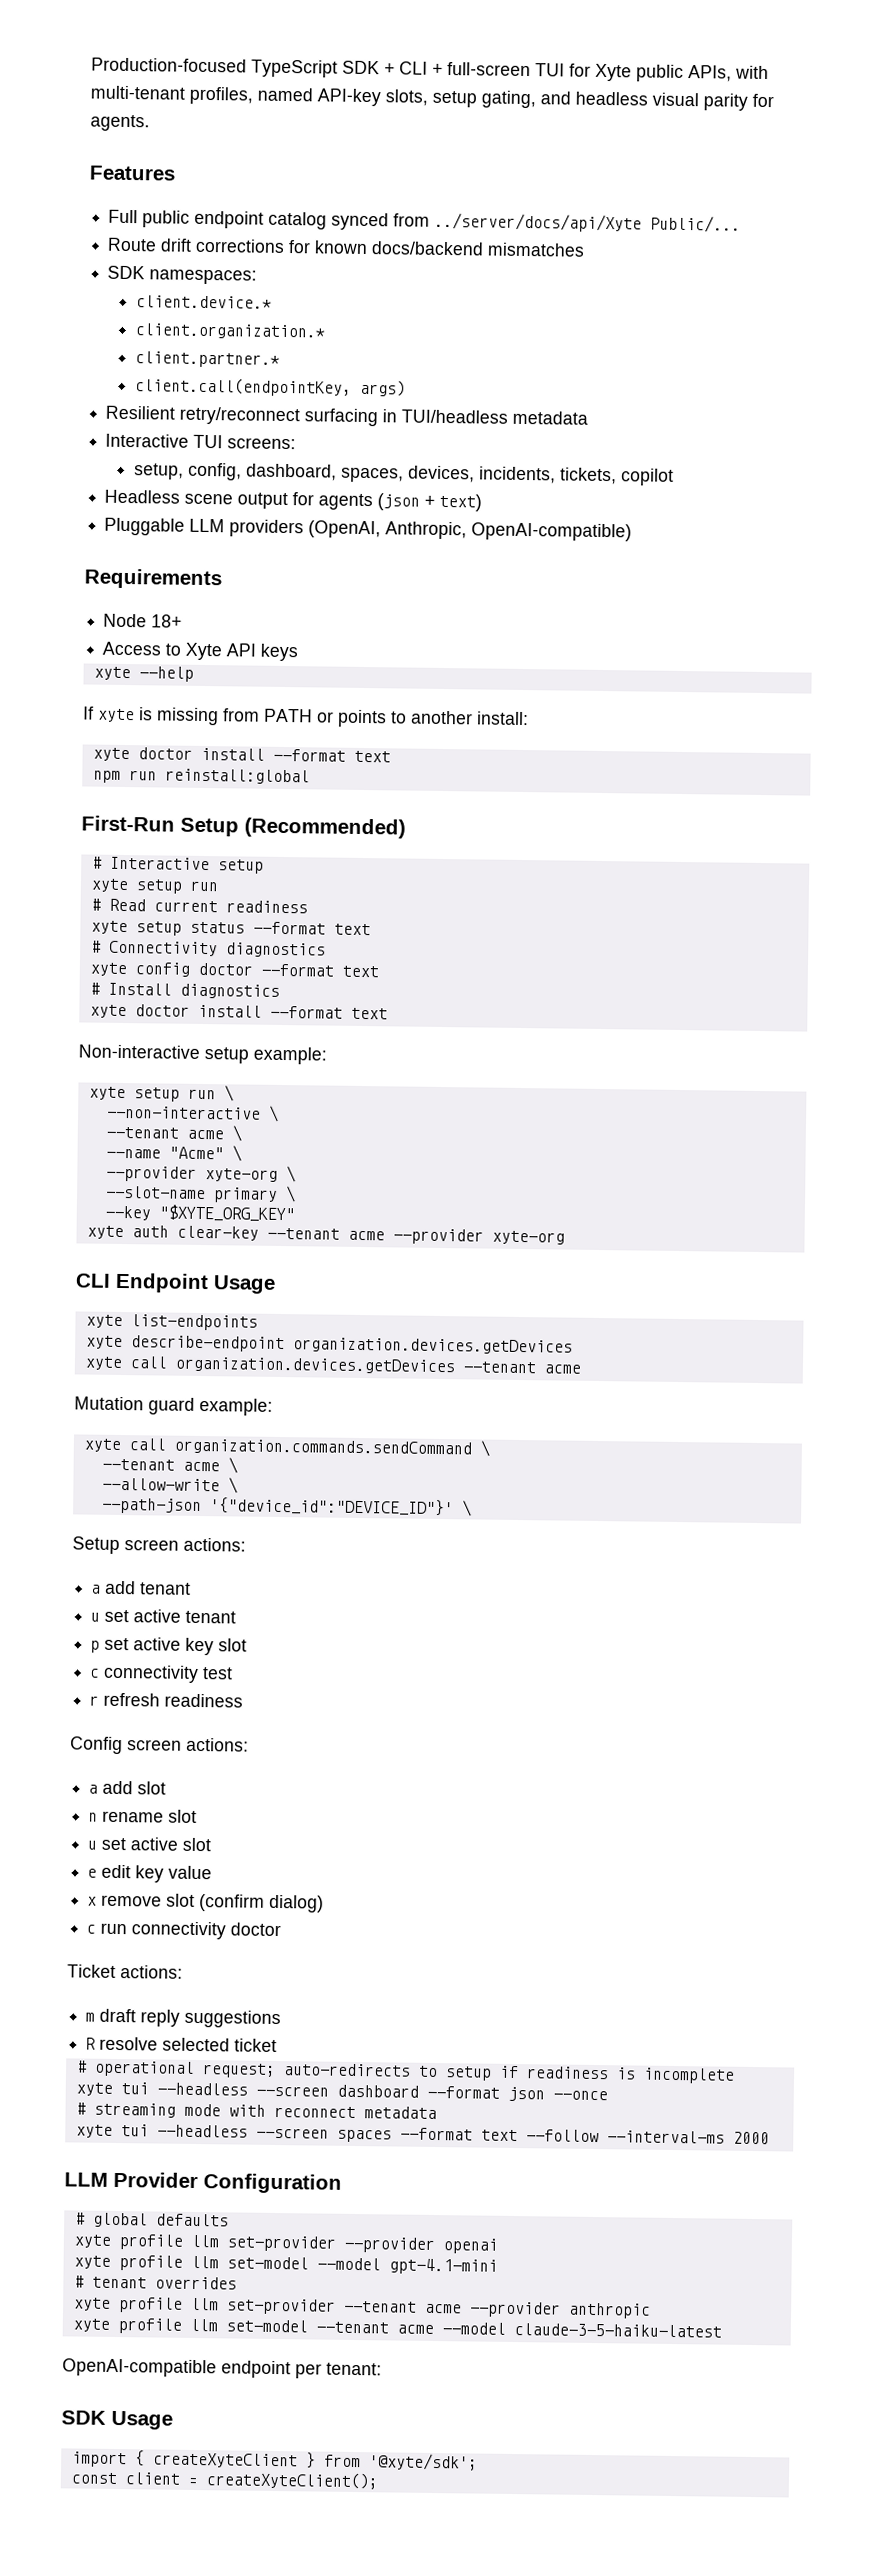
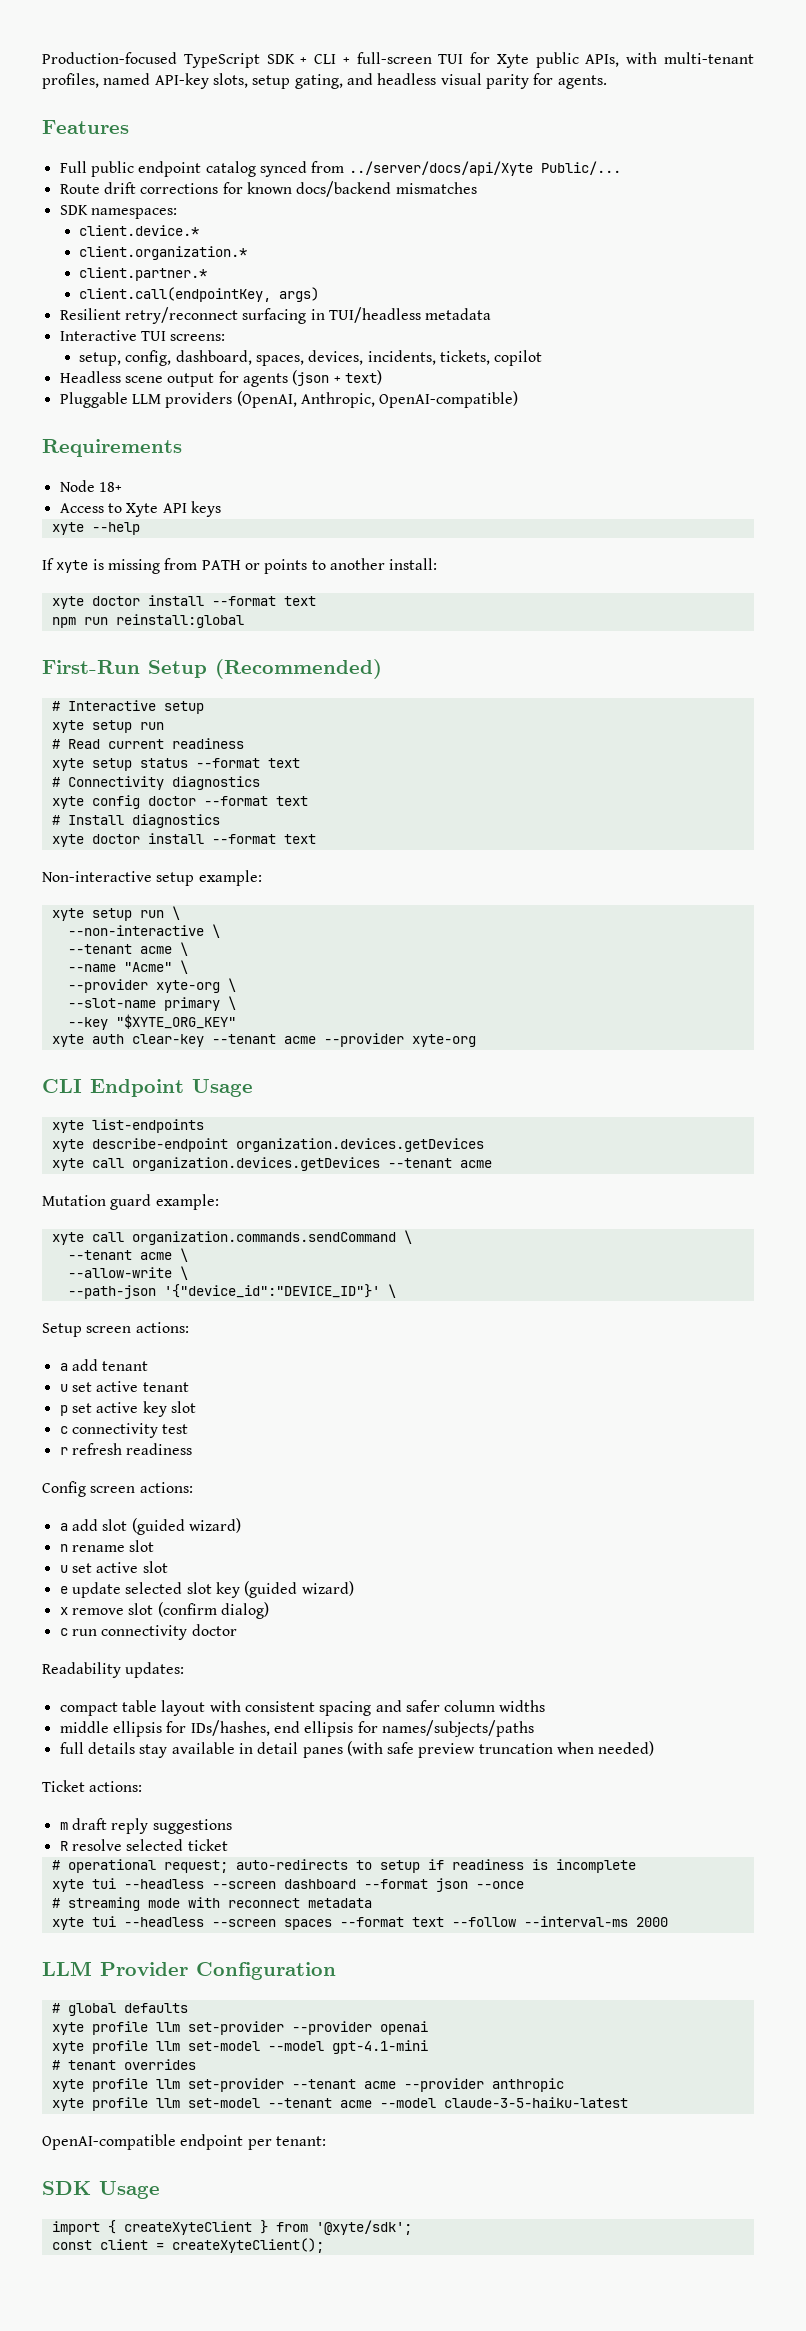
- a add slot
+ a add slot (guided wizard)
- e edit key value
+ e update selected slot key (guided wizard)
+ Readability updates:
+ compact table layout with consistent spacing and safer column widths
+ middle ellipsis for IDs/hashes, end ellipsis for names/subjects/paths
+ full details stay available in detail panes (with safe preview truncation when needed)

